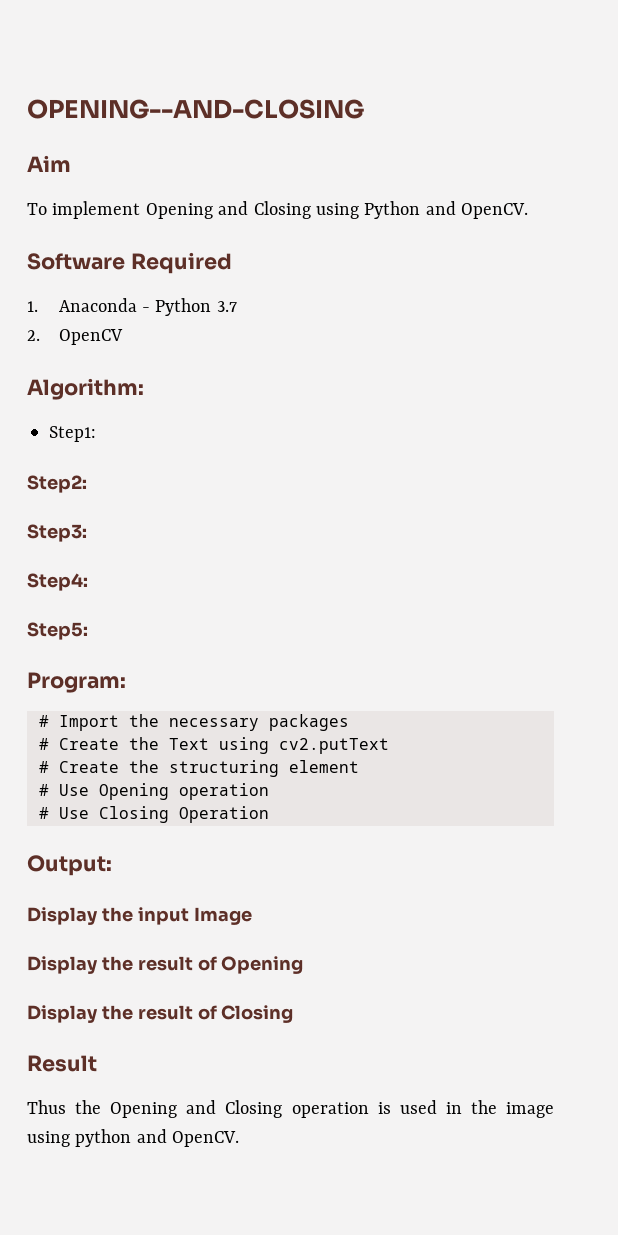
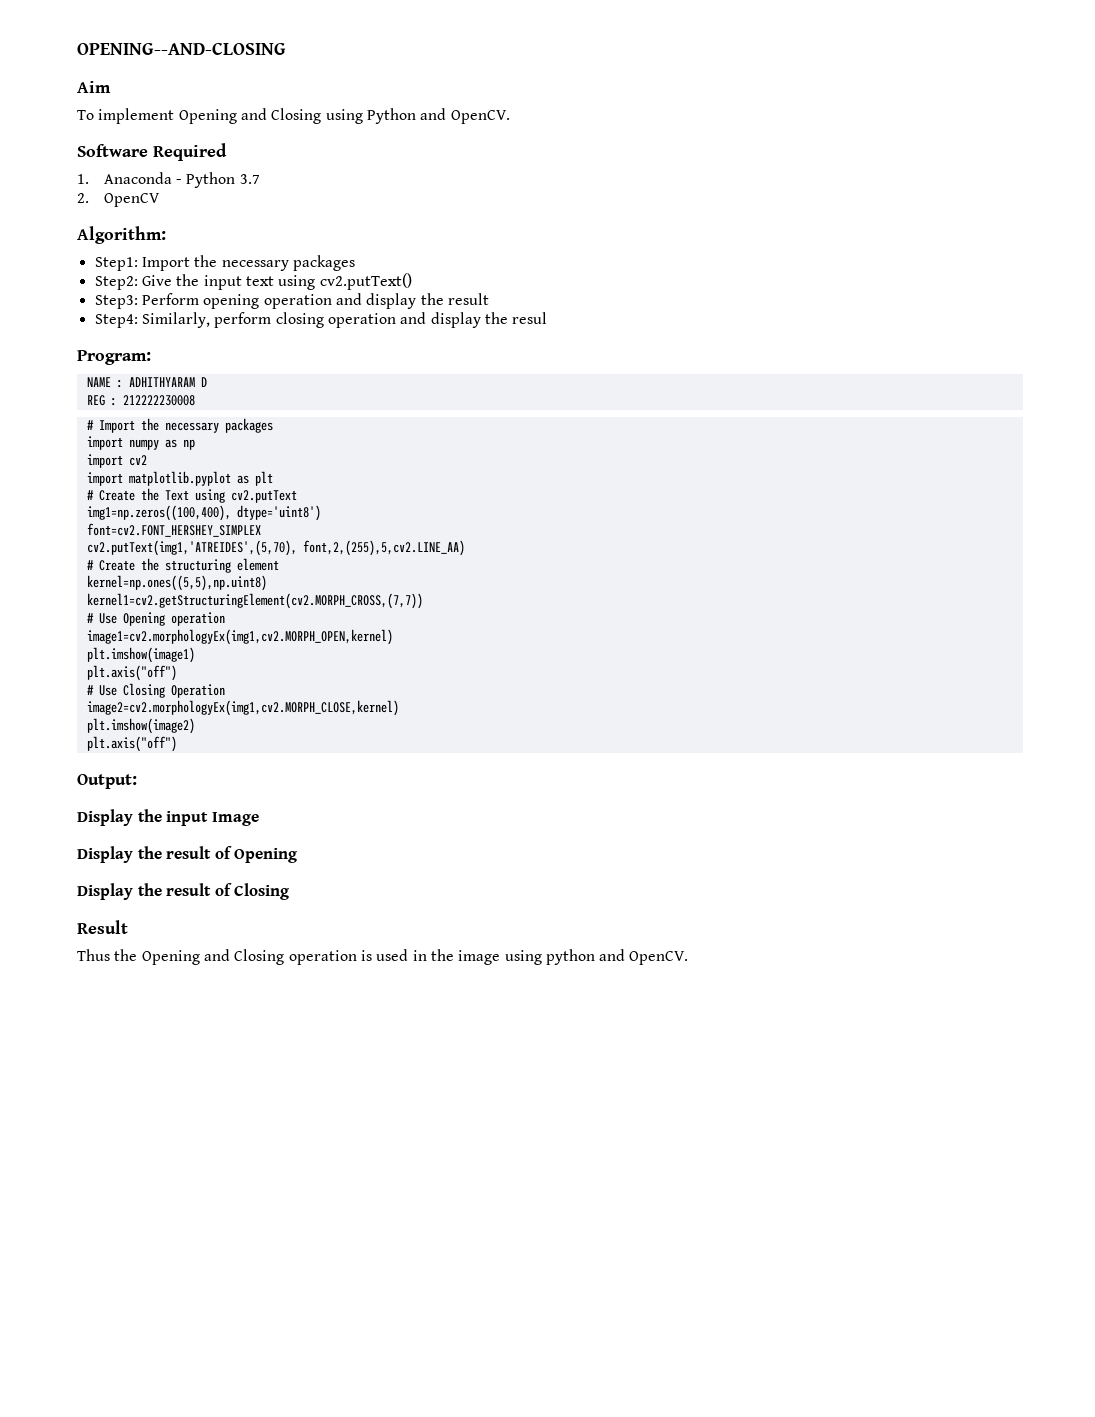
- Step1:
- Step2:
- Step3:
- Step4:
- Step5:
+ Step1: Import the necessary packages
+ Step2: Give the input text using cv2.putText()
+ Step3: Perform opening operation and display the result
+ Step4: Similarly, perform closing operation and display the resul
  Program:
+ NAME : ADHITHYARAM D
+ REG : 212222230008
+ import numpy as np
+ import cv2
+ import matplotlib.pyplot as plt
+ img1=np.zeros((100,400), dtype='uint8')
+ font=cv2.FONT_HERSHEY_SIMPLEX
+ cv2.putText(img1,'ATREIDES',(5,70), font,2,(255),5,cv2.LINE_AA)
+ kernel=np.ones((5,5),np.uint8)
+ kernel1=cv2.getStructuringElement(cv2.MORPH_CROSS,(7,7))
+ image1=cv2.morphologyEx(img1,cv2.MORPH_OPEN,kernel)
+ plt.imshow(image1)
+ plt.axis("off")
+ image2=cv2.morphologyEx(img1,cv2.MORPH_CLOSE,kernel)
+ plt.imshow(image2)
+ plt.axis("off")

